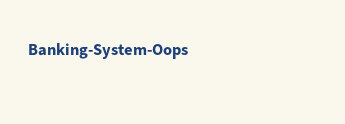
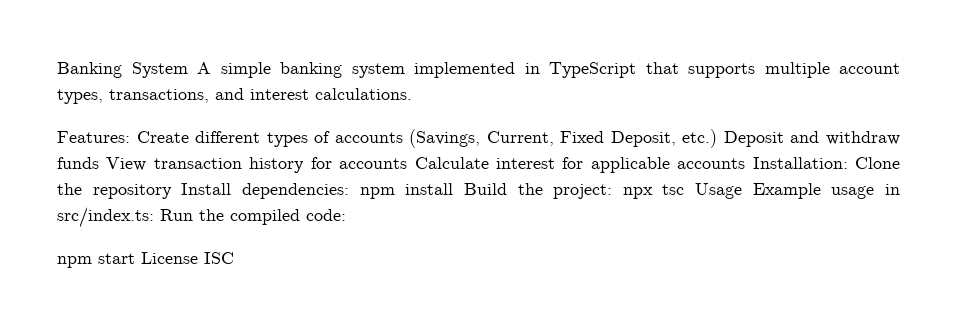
- Banking-System-Oops
+ Banking System A simple banking system implemented in TypeScript that supports multiple account types, transactions, and interest calculations.
+ Features: Create different types of accounts (Savings, Current, Fixed Deposit, etc.) Deposit and withdraw funds View transaction history for accounts Calculate interest for applicable accounts Installation: Clone the repository Install dependencies: npm install Build the project: npx tsc Usage Example usage in src/index.ts: Run the compiled code:
+ npm start License ISC

